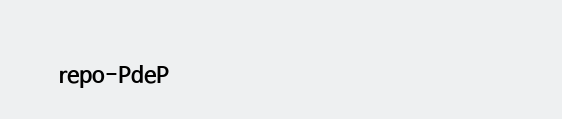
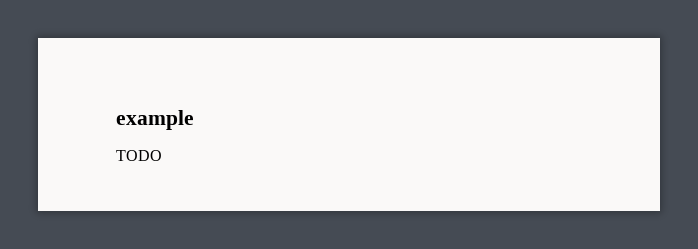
- repo-PdeP
+ example
+ TODO

